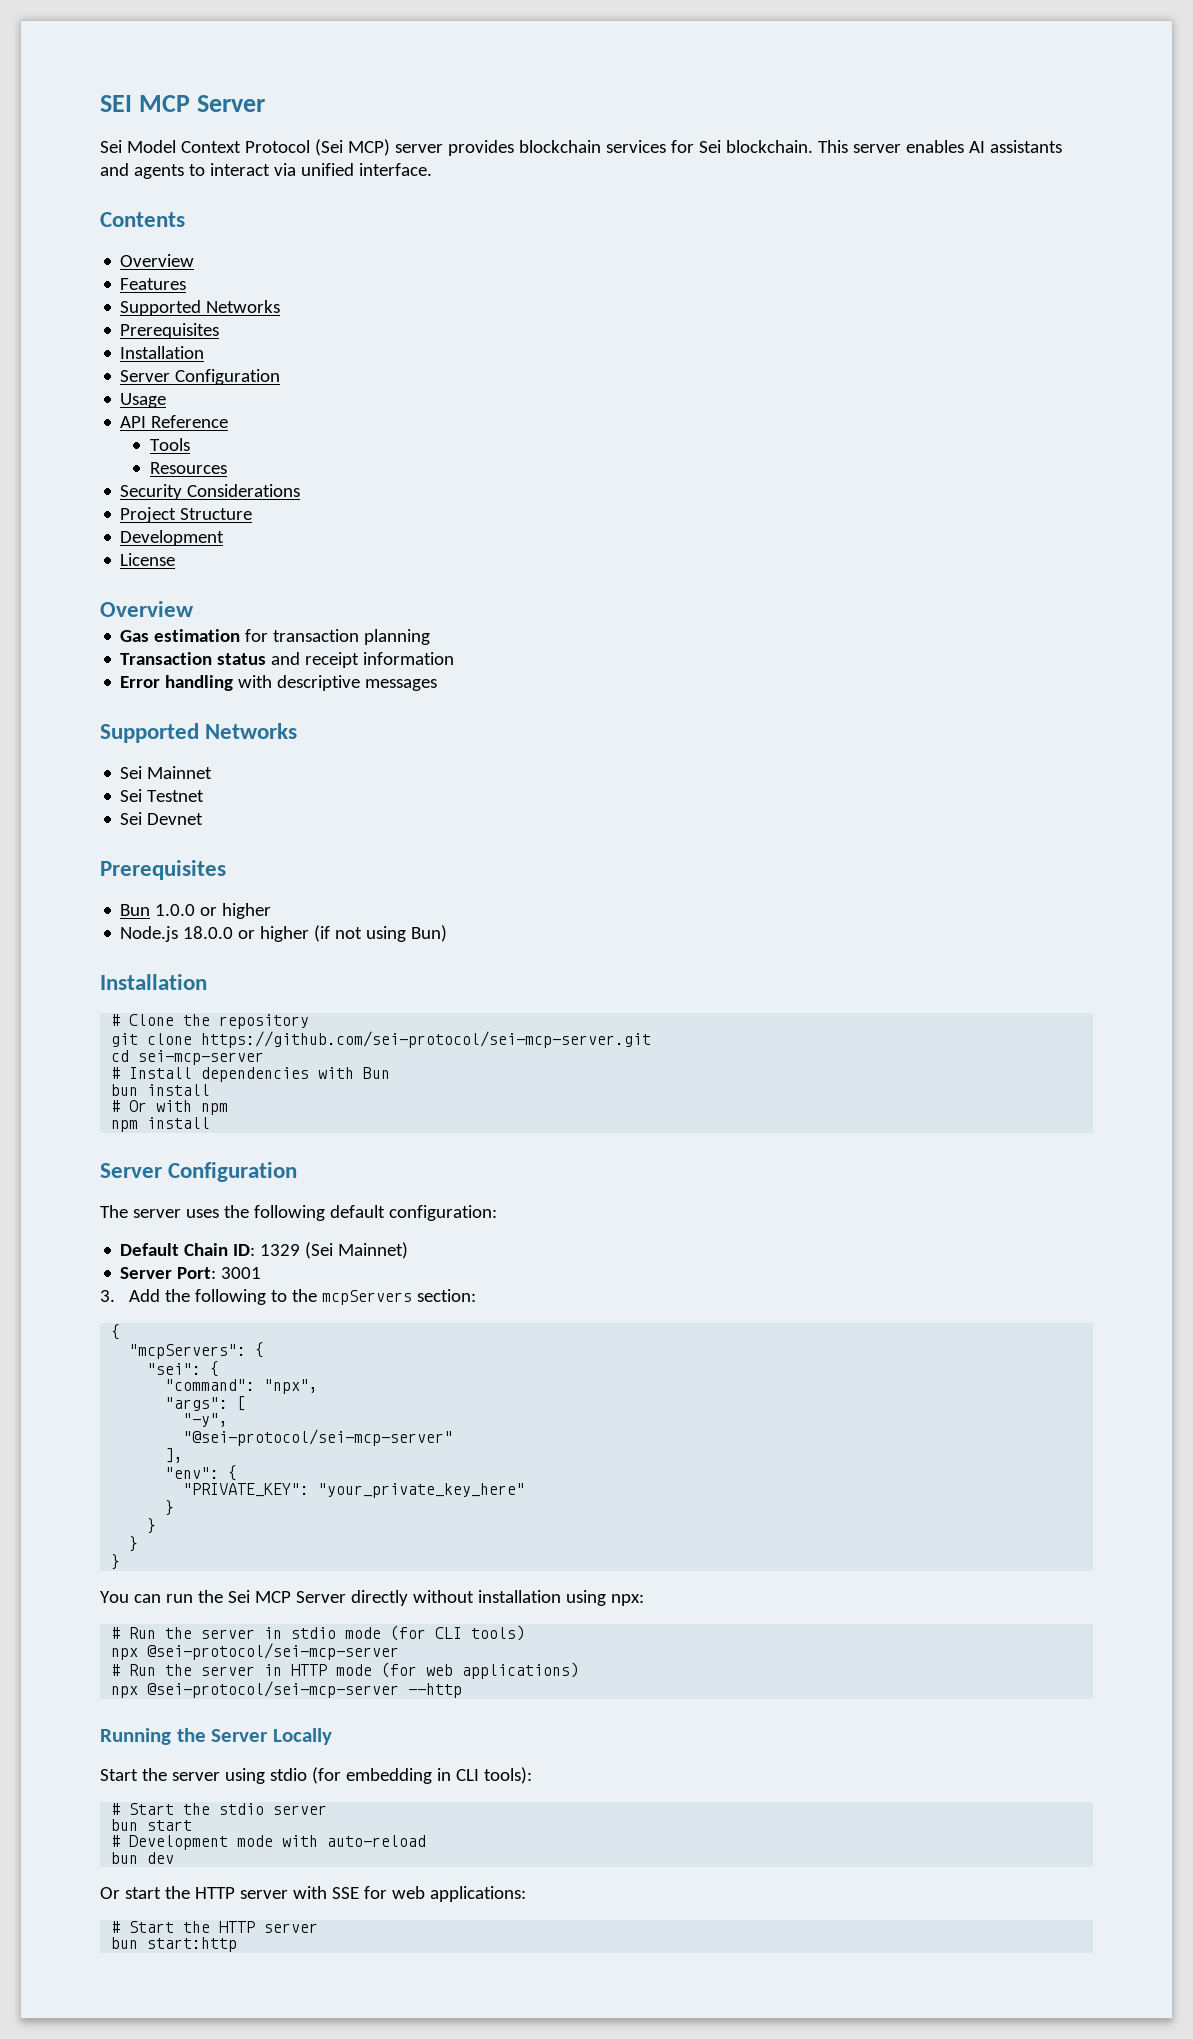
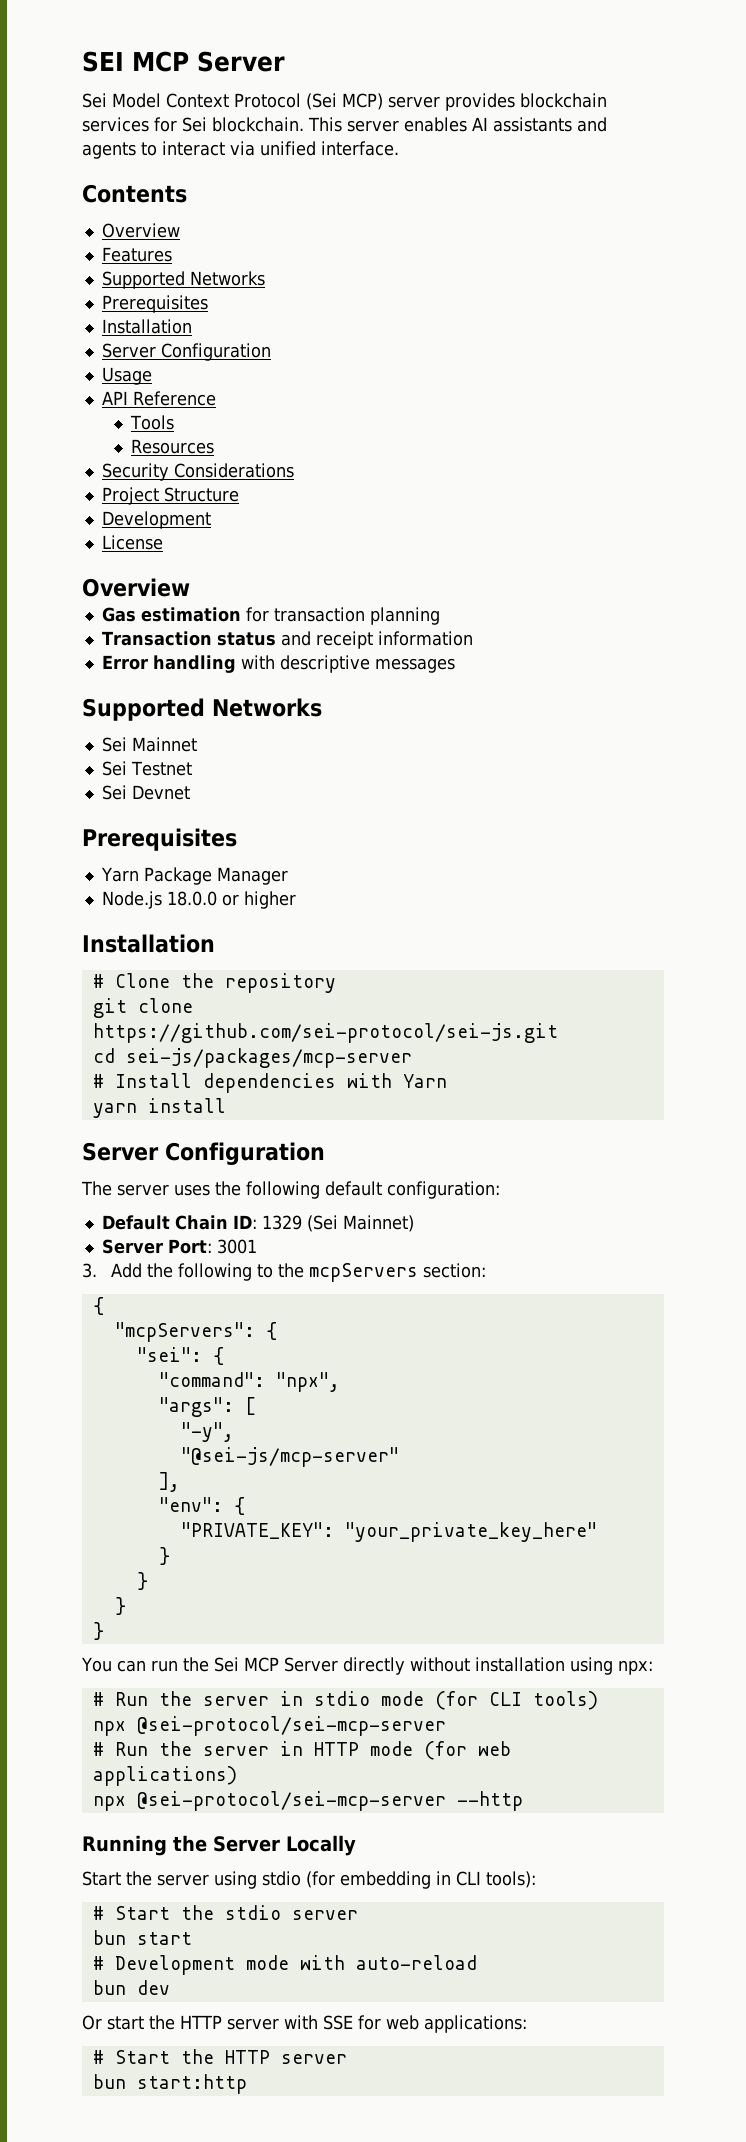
- Bun 1.0.0 or higher
+ Yarn Package Manager
- Node.js 18.0.0 or higher (if not using Bun)
+ Node.js 18.0.0 or higher
- git clone https://github.com/sei-protocol/sei-mcp-server.git
+ git clone https://github.com/sei-protocol/sei-js.git
- cd sei-mcp-server
+ cd sei-js/packages/mcp-server
- # Install dependencies with Bun
- bun install
- # Or with npm
- npm install
+ # Install dependencies with Yarn
+ yarn install
- "@sei-protocol/sei-mcp-server"
+ "@sei-js/mcp-server"

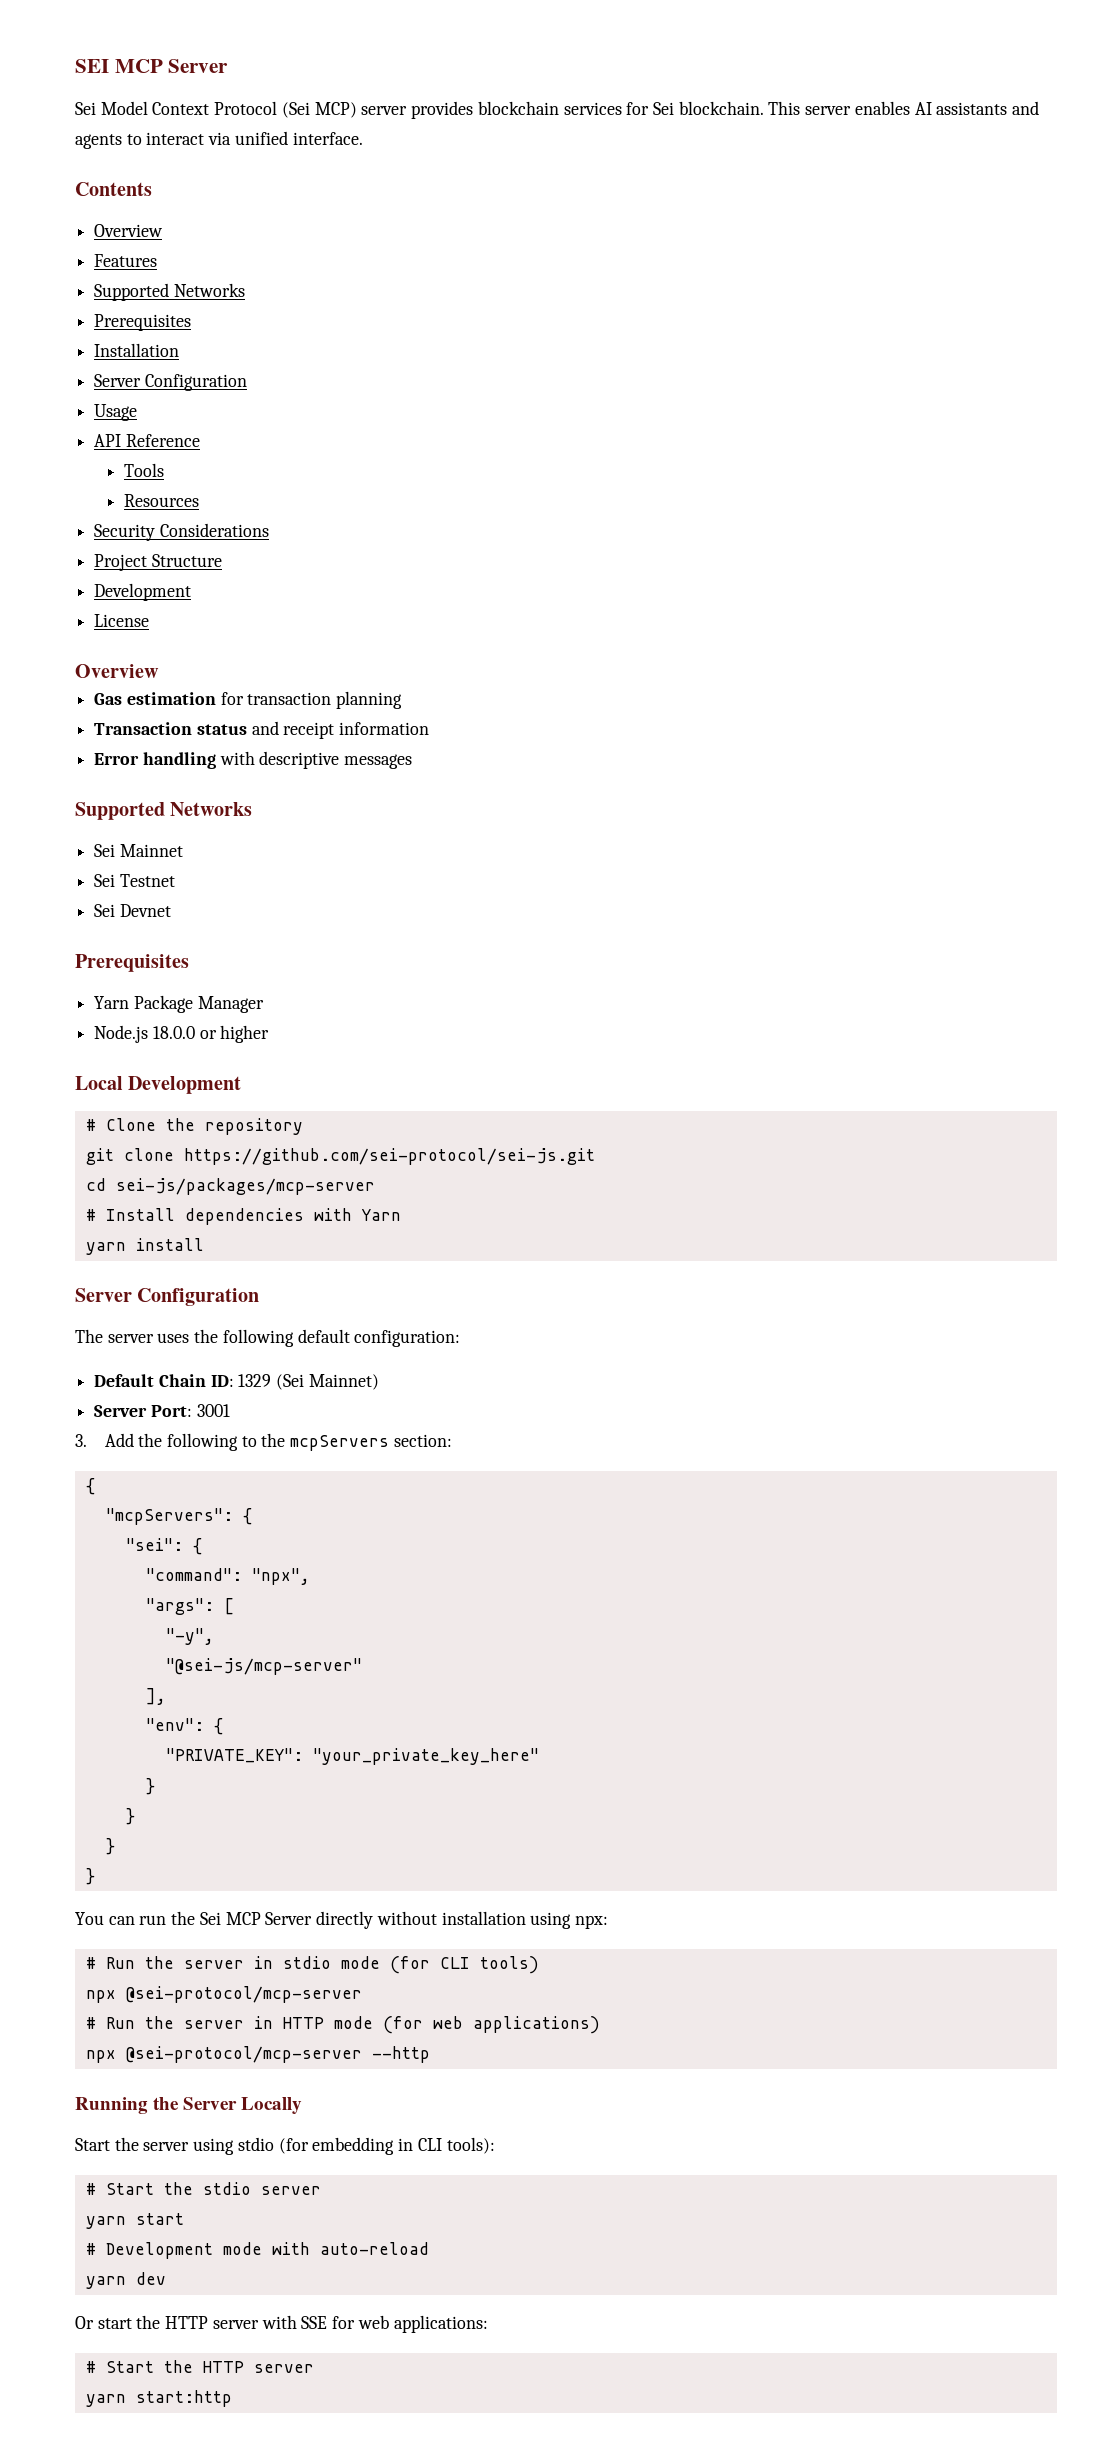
  Node.js 18.0.0 or higher
- Installation
+ Local Development
  # Run the server in stdio mode (for CLI tools)
- npx @sei-protocol/sei-mcp-server
+ npx @sei-protocol/mcp-server
- npx @sei-protocol/sei-mcp-server --http
+ npx @sei-protocol/mcp-server --http
- bun start
+ yarn start
- bun dev
+ yarn dev
- bun start:http
+ yarn start:http

